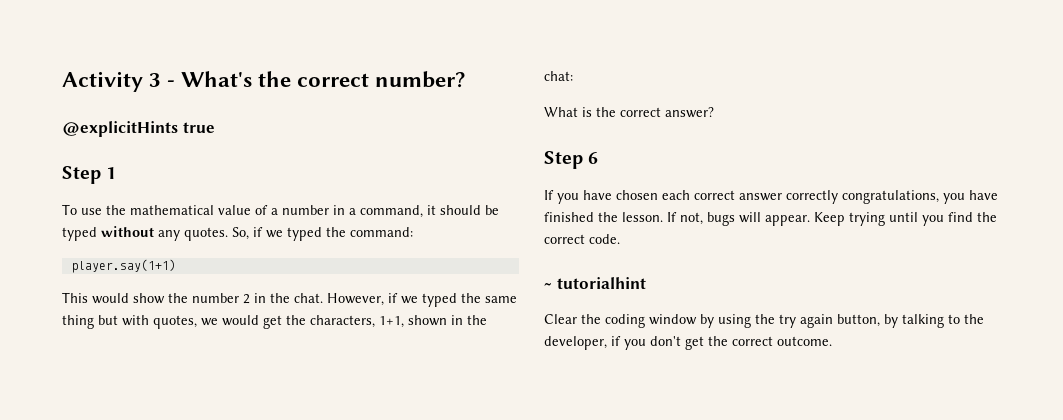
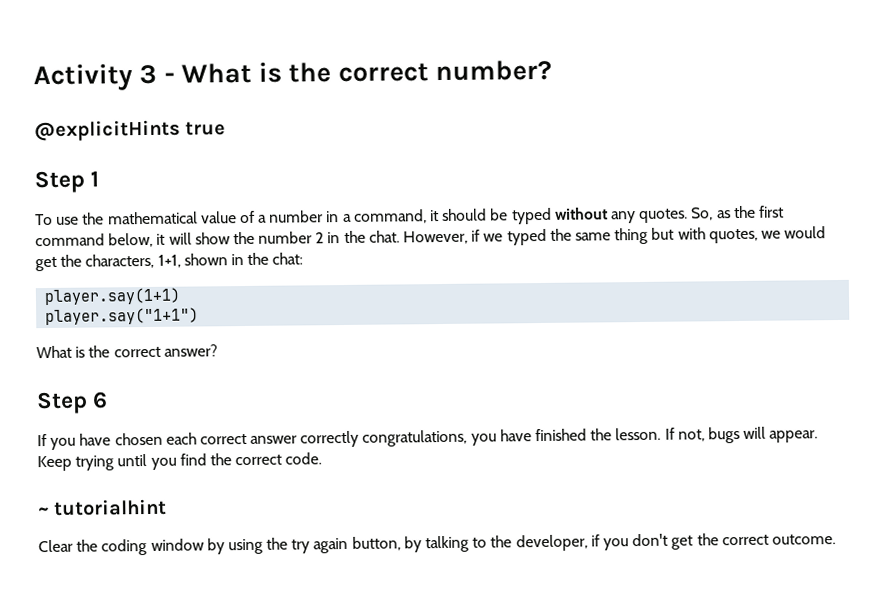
- Activity 3 - What's the correct number?
+ Activity 3 - What is the correct number?
- So, if we typed the command:
- player.say(1+1)
- This would show the number 2 in the chat.
+ So, as the first command below, it will show the number 2 in the chat.
+ player.say(1+1)
+ player.say("1+1")

